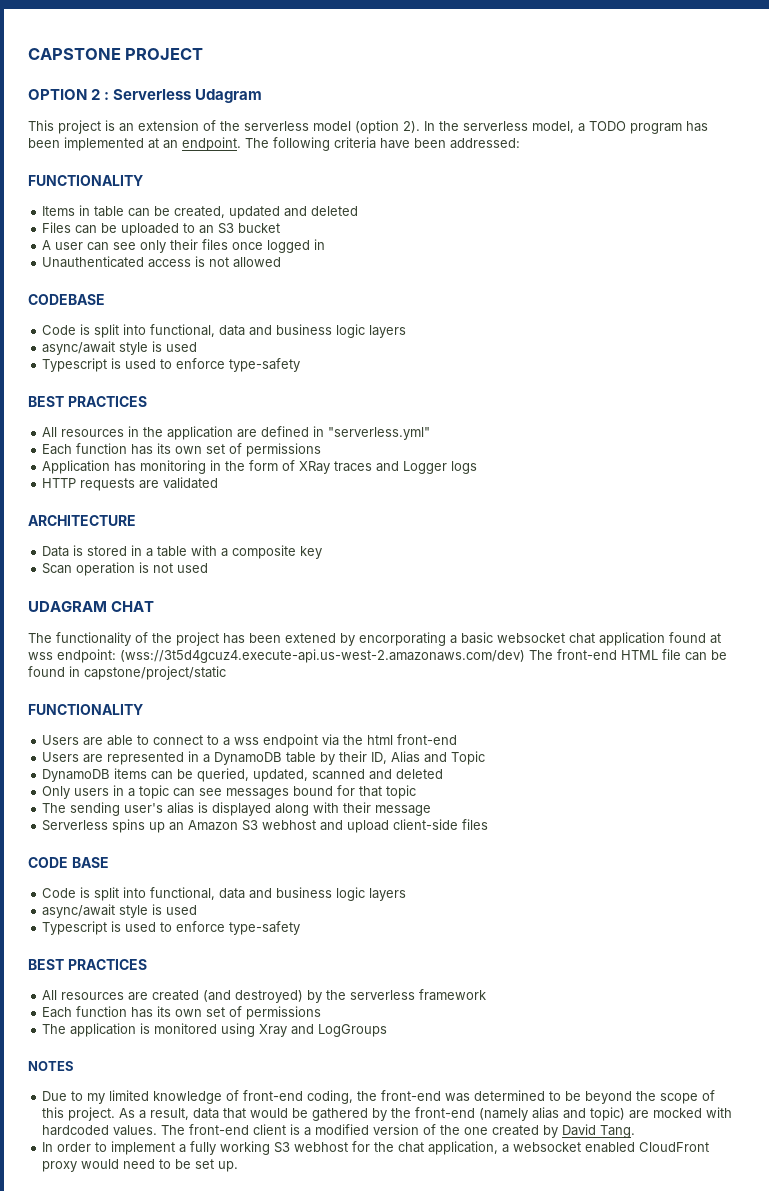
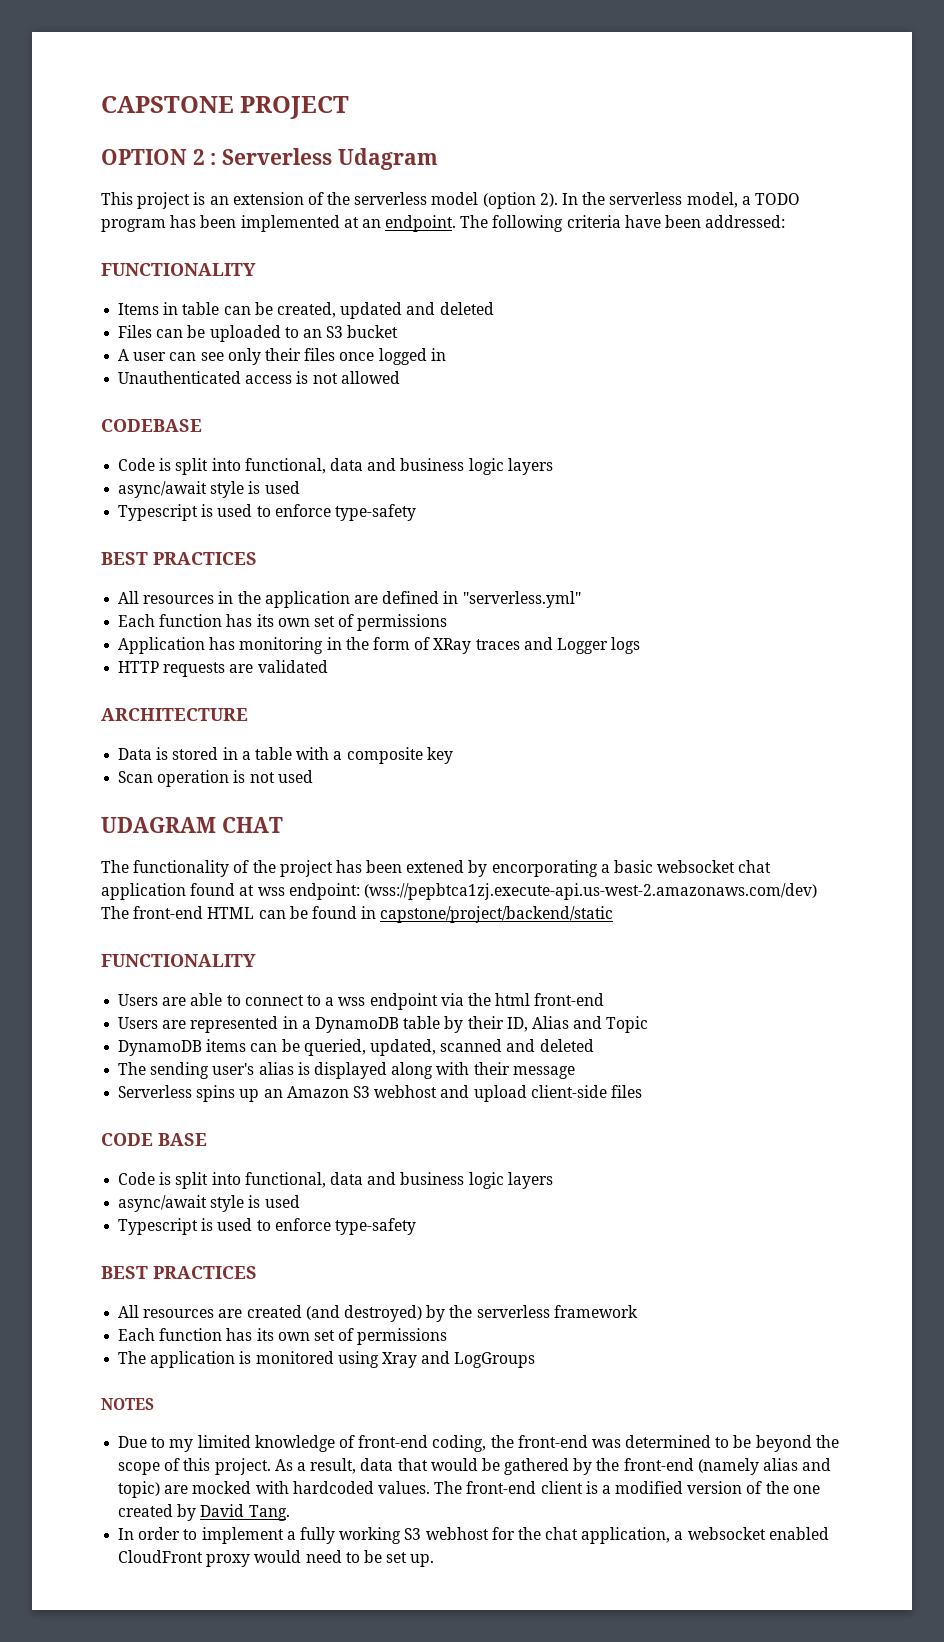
- The functionality of the project has been extened by encorporating a basic websocket chat application found at wss endpoint: (wss://3t5d4gcuz4.execute-api.us-west-2.amazonaws.com/dev) The front-end HTML file can be found in capstone/project/static
+ The functionality of the project has been extened by encorporating a basic websocket chat application found at wss endpoint: (wss://pepbtca1zj.execute-api.us-west-2.amazonaws.com/dev) The front-end HTML can be found in capstone/project/backend/static
- Only users in a topic can see messages bound for that topic

